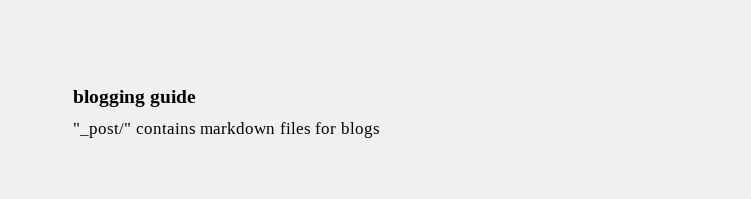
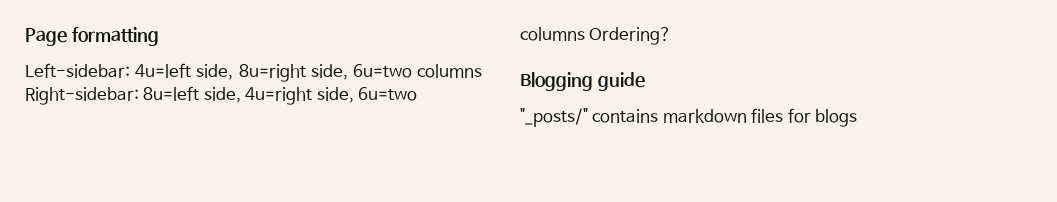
- blogging guide
+ Page formatting
+ Left-sidebar: 4u=left side, 8u=right side, 6u=two columns Right-sidebar: 8u=left side, 4u=right side, 6u=two columns Ordering?
+ Blogging guide
- "_post/" contains markdown files for blogs
+ "_posts/" contains markdown files for blogs

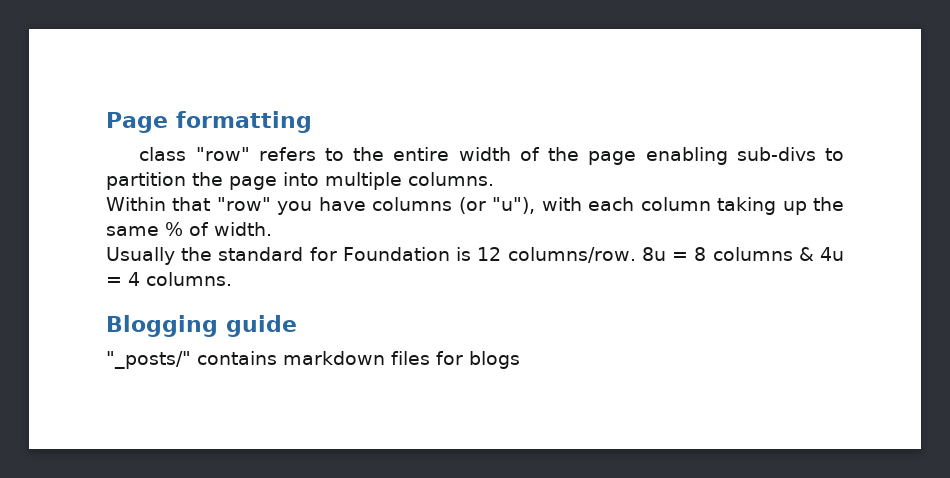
- Left-sidebar: 4u=left side, 8u=right side, 6u=two columns Right-sidebar: 8u=left side, 4u=right side, 6u=two columns Ordering?
+ class "row" refers to the entire width of the page enabling sub-divs to partition the page into multiple columns.
+ Within that "row" you have columns (or "u"), with each column taking up the same % of width.
+ Usually the standard for Foundation is 12 columns/row. 8u = 8 columns & 4u = 4 columns.

